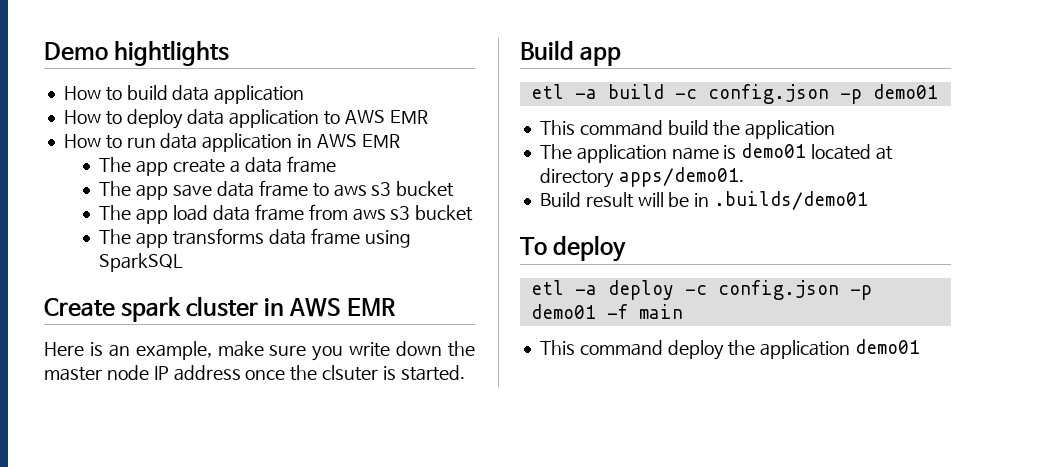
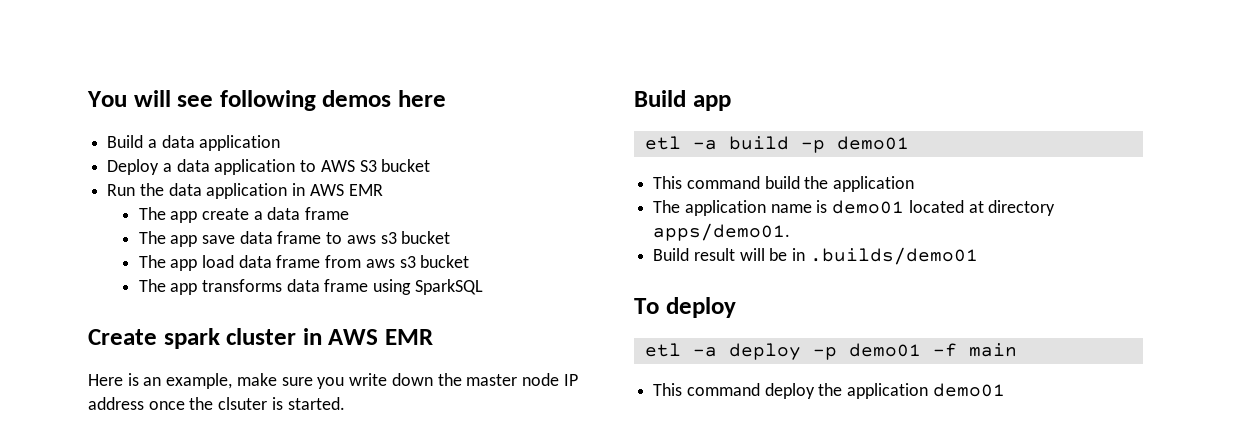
- Demo hightlights
- How to build data application
+ You will see following demos here
+ Build a data application
- How to deploy data application to AWS EMR
- How to run data application in AWS EMR
+ Deploy a data application to AWS S3 bucket
+ Run the data application in AWS EMR
- etl -a build -c config.json -p demo01
+ etl -a build -p demo01
- etl -a deploy -c config.json -p demo01 -f main
+ etl -a deploy -p demo01 -f main

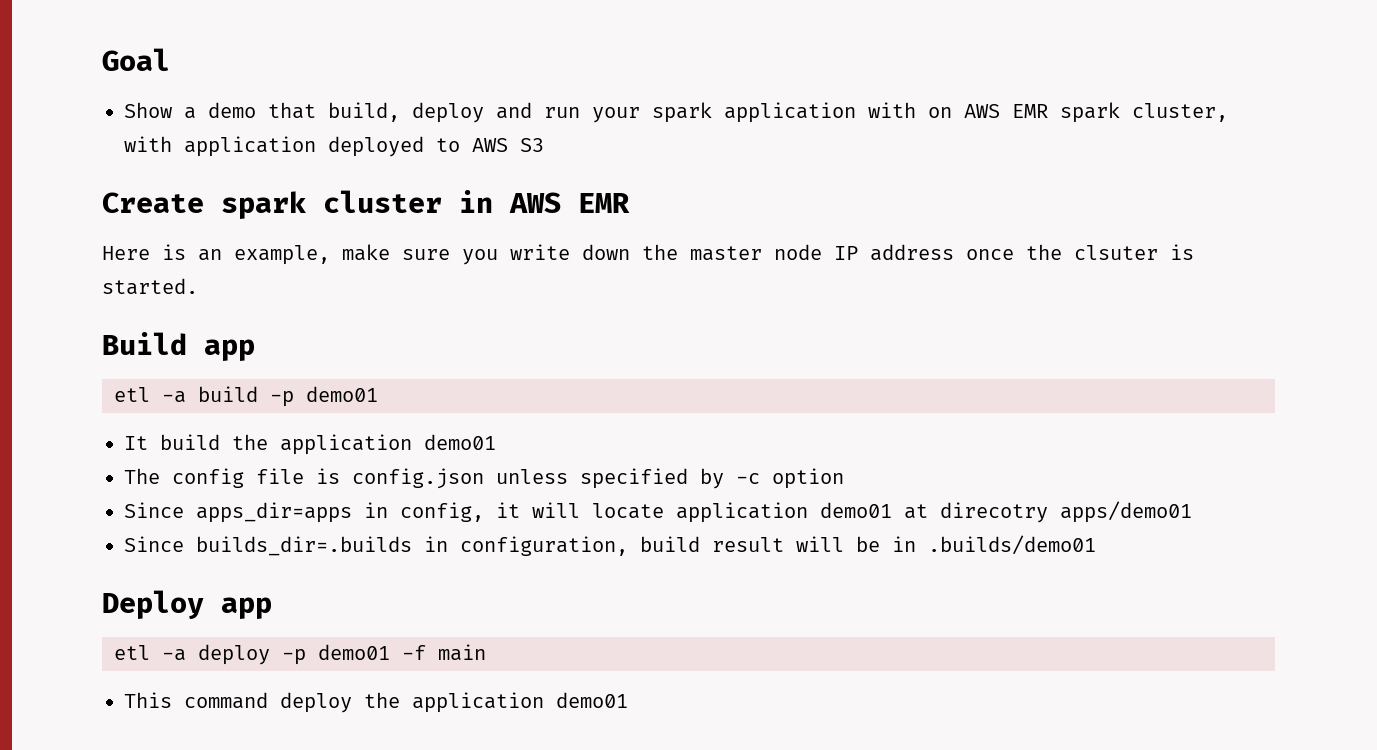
- You will see following demos here
- Build a data application
- Deploy a data application to AWS S3 bucket
- Run the data application in AWS EMR
- The app create a data frame
- The app save data frame to aws s3 bucket
- The app load data frame from aws s3 bucket
- The app transforms data frame using SparkSQL
+ Goal
+ Show a demo that build, deploy and run your spark application with on AWS EMR spark cluster, with application deployed to AWS S3
- This command build the application
- The application name is demo01 located at directory apps/demo01.
- Build result will be in .builds/demo01
+ It build the application demo01
+ The config file is config.json unless specified by -c option
+ Since apps_dir=apps in config, it will locate application demo01 at direcotry apps/demo01
+ Since builds_dir=.builds in configuration, build result will be in .builds/demo01
- To deploy
+ Deploy app

